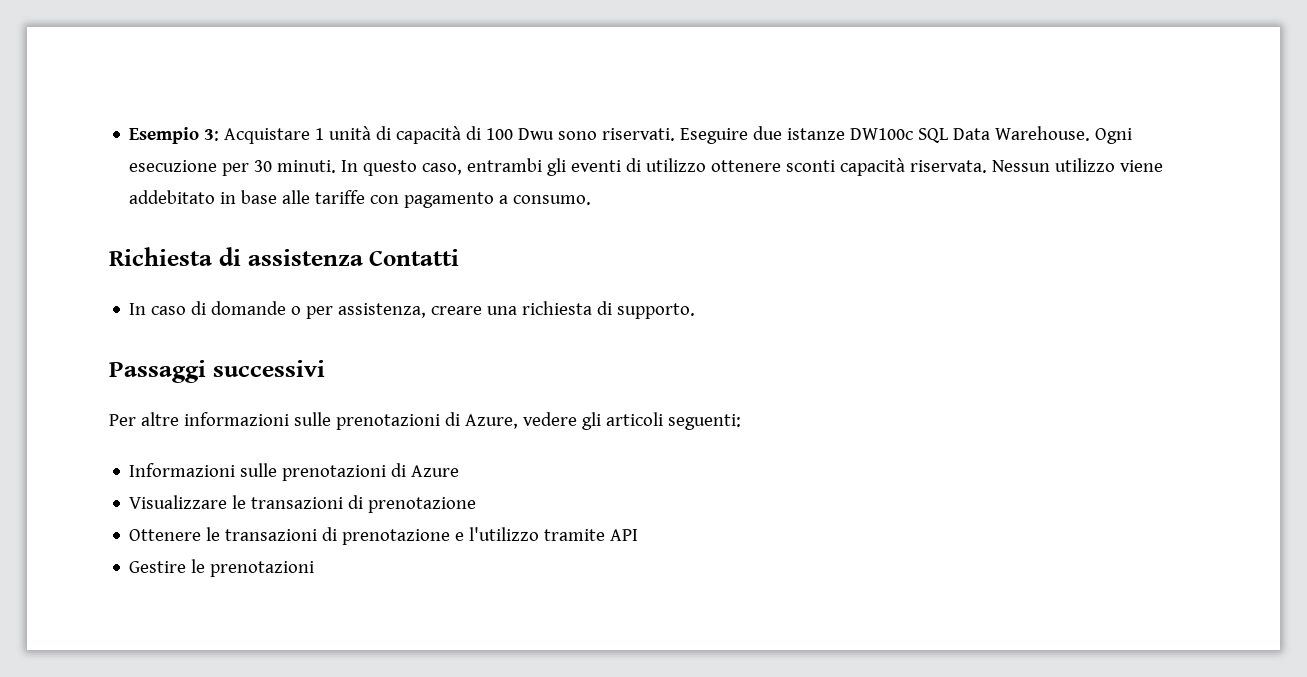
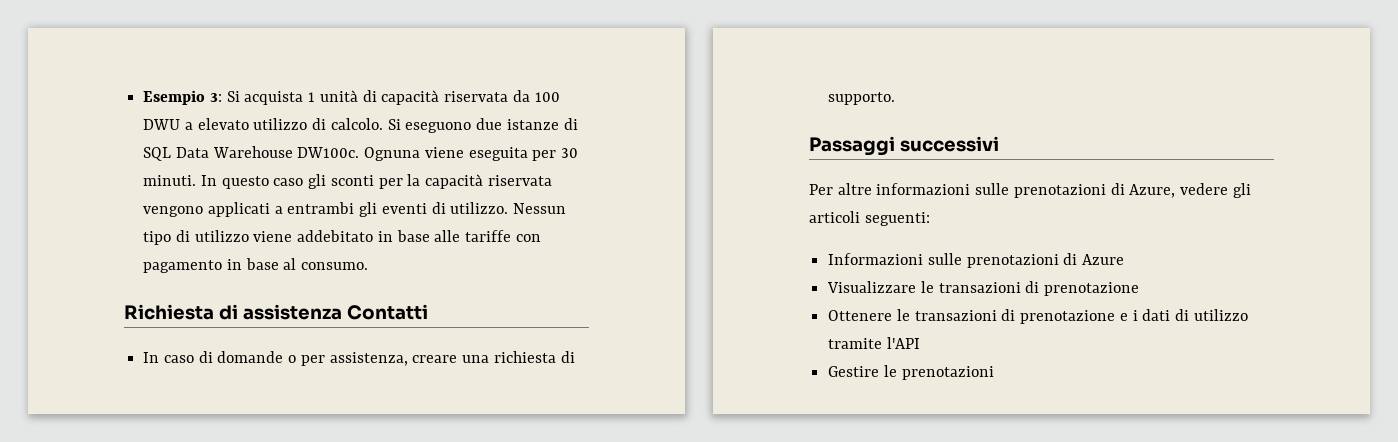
- Esempio 3: Acquistare 1 unità di capacità di 100 Dwu sono riservati. Eseguire due istanze DW100c SQL Data Warehouse. Ogni esecuzione per 30 minuti.
+ Esempio 3: Si acquista 1 unità di capacità riservata da 100 DWU a elevato utilizzo di calcolo. Si eseguono due istanze di SQL Data Warehouse DW100c. Ognuna viene eseguita per 30 minuti.
- In questo caso, entrambi gli eventi di utilizzo ottenere sconti capacità riservata. Nessun utilizzo viene addebitato in base alle tariffe con pagamento a consumo.
+ In questo caso gli sconti per la capacità riservata vengono applicati a entrambi gli eventi di utilizzo. Nessun tipo di utilizzo viene addebitato in base alle tariffe con pagamento in base al consumo.
- Ottenere le transazioni di prenotazione e l'utilizzo tramite API
+ Ottenere le transazioni di prenotazione e i dati di utilizzo tramite l'API

